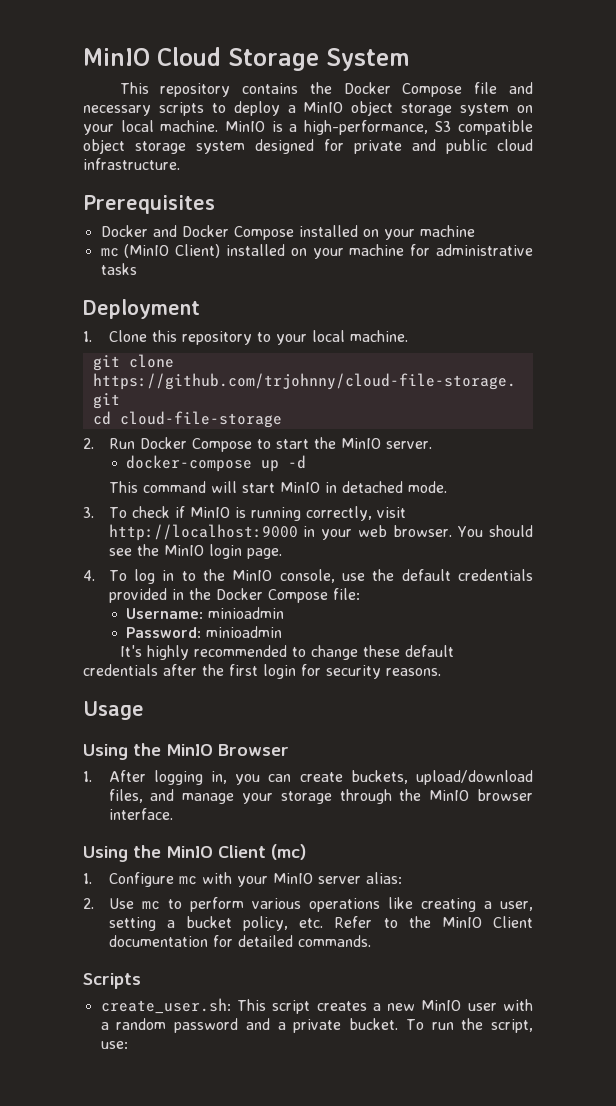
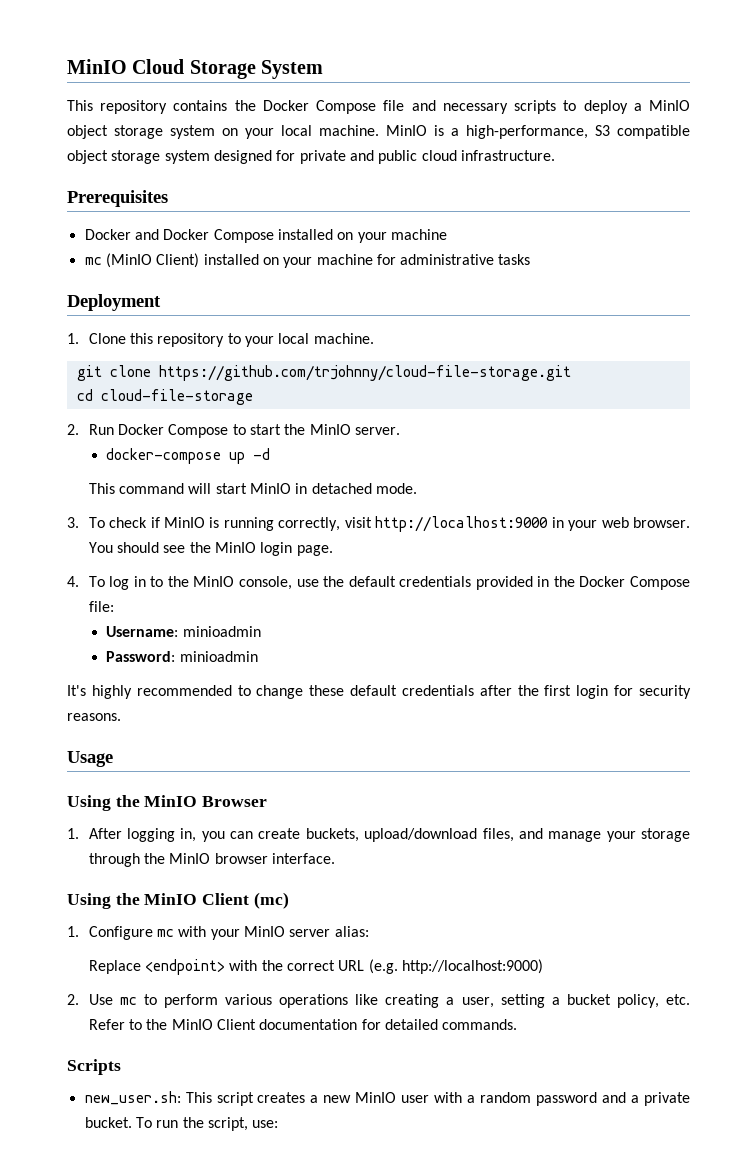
+ Replace <endpoint> with the correct URL (e.g. http://localhost:9000)
- create_user.sh: This script creates a new MinIO user with a random password and a private bucket.
+ new_user.sh: This script creates a new MinIO user with a random password and a private bucket.

